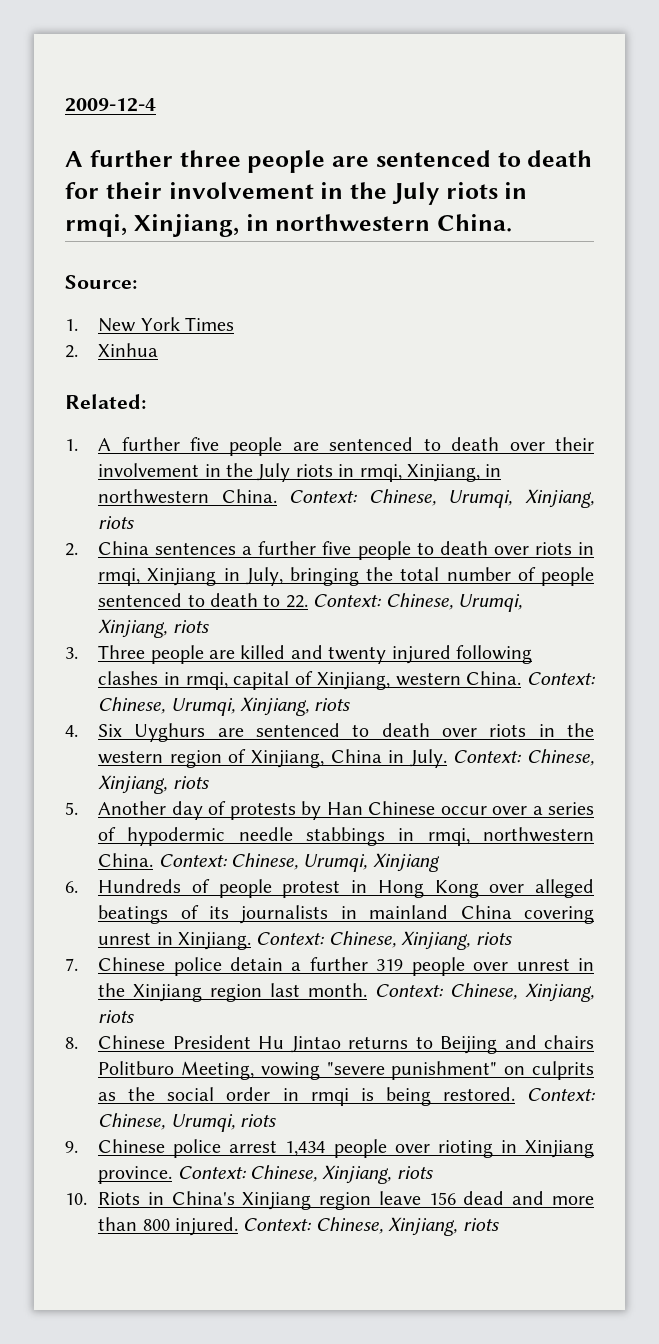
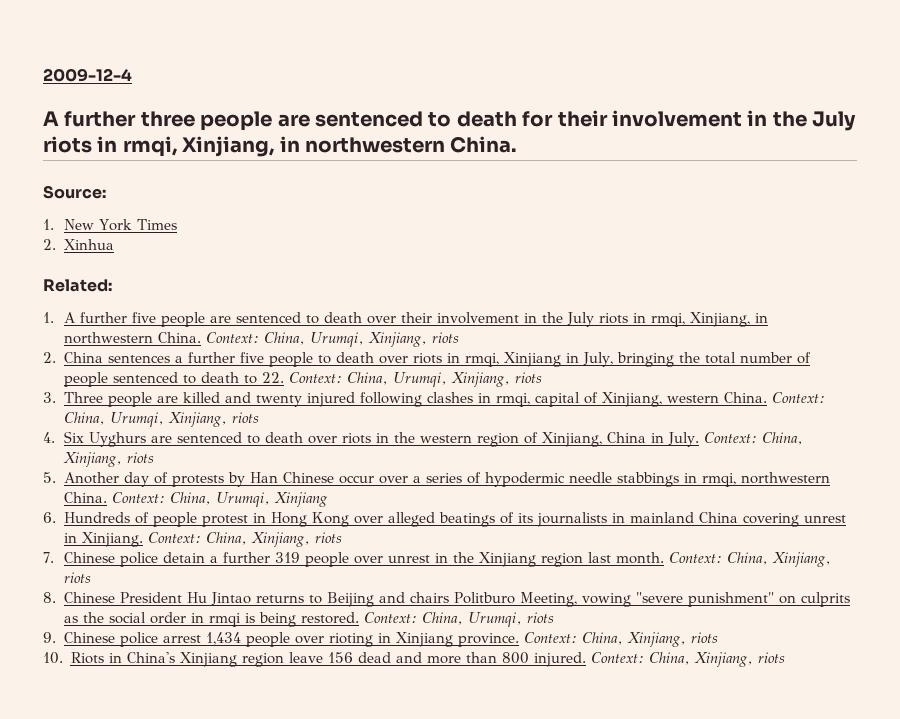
- 1. A further five people are sentenced to death over their involvement in the July riots in rmqi, Xinjiang, in northwestern China. Context: Chinese, Urumqi, Xinjiang, riots
+ 1. A further five people are sentenced to death over their involvement in the July riots in rmqi, Xinjiang, in northwestern China. Context: China, Urumqi, Xinjiang, riots
- 2. China sentences a further five people to death over riots in rmqi, Xinjiang in July, bringing the total number of people sentenced to death to 22. Context: Chinese, Urumqi, Xinjiang, riots
+ 2. China sentences a further five people to death over riots in rmqi, Xinjiang in July, bringing the total number of people sentenced to death to 22. Context: China, Urumqi, Xinjiang, riots
- 3. Three people are killed and twenty injured following clashes in rmqi, capital of Xinjiang, western China. Context: Chinese, Urumqi, Xinjiang, riots
+ 3. Three people are killed and twenty injured following clashes in rmqi, capital of Xinjiang, western China. Context: China, Urumqi, Xinjiang, riots
- 4. Six Uyghurs are sentenced to death over riots in the western region of Xinjiang, China in July. Context: Chinese, Xinjiang, riots
+ 4. Six Uyghurs are sentenced to death over riots in the western region of Xinjiang, China in July. Context: China, Xinjiang, riots
- Context: Chinese, Urumqi, Xinjiang
+ Context: China, Urumqi, Xinjiang
- 6. Hundreds of people protest in Hong Kong over alleged beatings of its journalists in mainland China covering unrest in Xinjiang. Context: Chinese, Xinjiang, riots
+ 6. Hundreds of people protest in Hong Kong over alleged beatings of its journalists in mainland China covering unrest in Xinjiang. Context: China, Xinjiang, riots
- 7. Chinese police detain a further 319 people over unrest in the Xinjiang region last month. Context: Chinese, Xinjiang, riots
+ 7. Chinese police detain a further 319 people over unrest in the Xinjiang region last month. Context: China, Xinjiang, riots
- Context: Chinese, Urumqi, riots
+ Context: China, Urumqi, riots
- 9. Chinese police arrest 1,434 people over rioting in Xinjiang province. Context: Chinese, Xinjiang, riots
+ 9. Chinese police arrest 1,434 people over rioting in Xinjiang province. Context: China, Xinjiang, riots
- 10. Riots in China's Xinjiang region leave 156 dead and more than 800 injured. Context: Chinese, Xinjiang, riots
+ 10. Riots in China's Xinjiang region leave 156 dead and more than 800 injured. Context: China, Xinjiang, riots

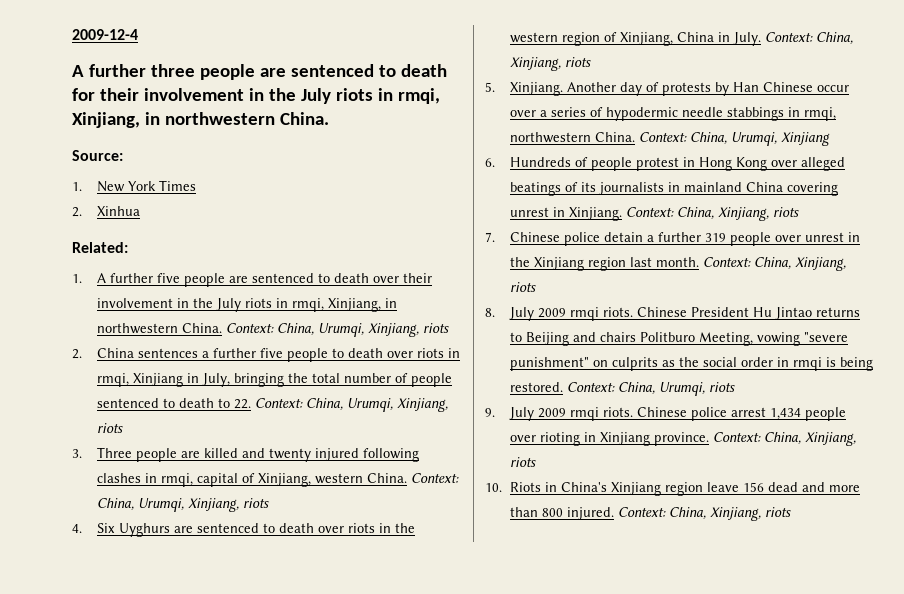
- 5. Another day of protests by Han Chinese occur over a series of hypodermic needle stabbings in rmqi, northwestern China.
+ 5. Xinjiang. Another day of protests by Han Chinese occur over a series of hypodermic needle stabbings in rmqi, northwestern China.
- 8. Chinese President Hu Jintao returns to Beijing and chairs Politburo Meeting, vowing "severe punishment" on culprits as the social order in rmqi is being restored.
+ 8. July 2009 rmqi riots. Chinese President Hu Jintao returns to Beijing and chairs Politburo Meeting, vowing "severe punishment" on culprits as the social order in rmqi is being restored.
- 9. Chinese police arrest 1,434 people over rioting in Xinjiang province.
+ 9. July 2009 rmqi riots. Chinese police arrest 1,434 people over rioting in Xinjiang province.

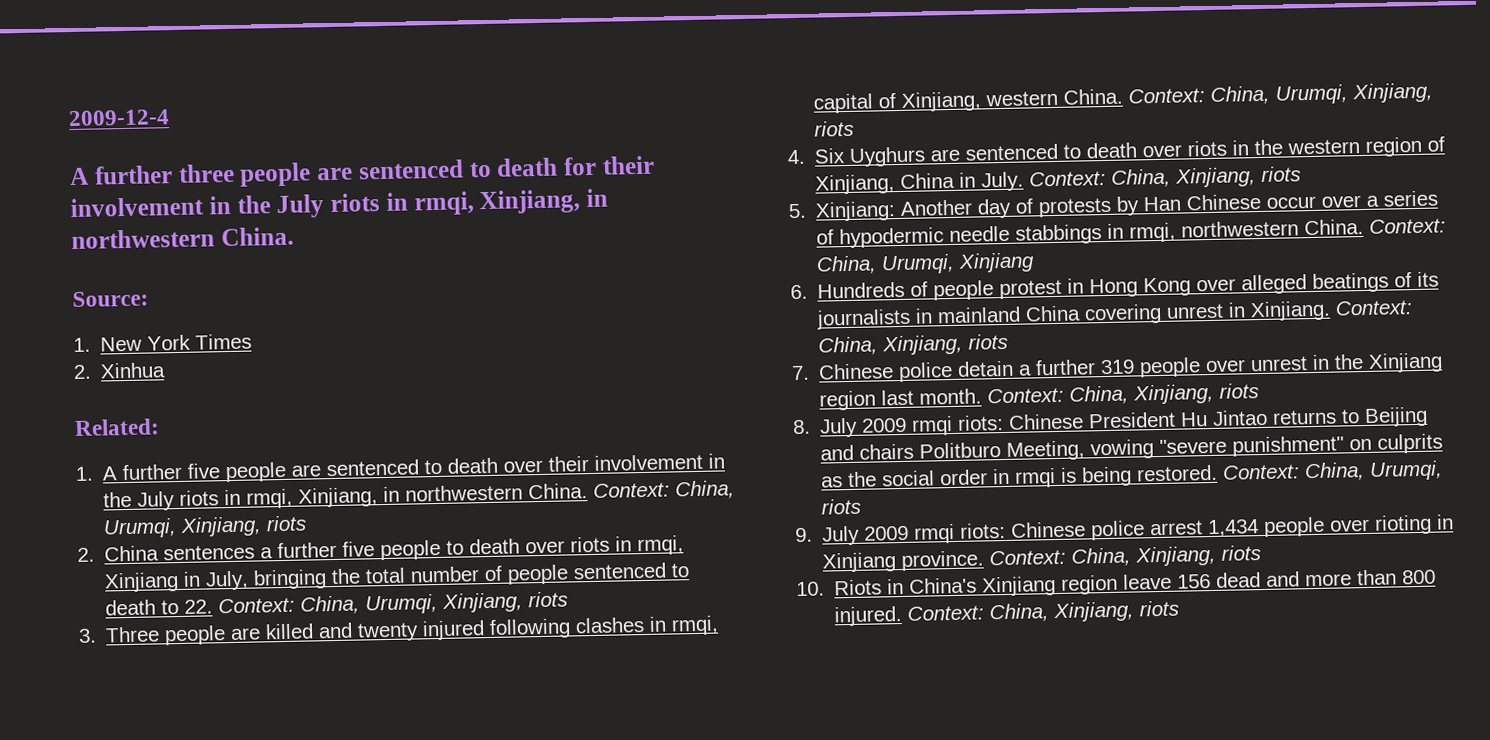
- 5. Xinjiang. Another day of protests by Han Chinese occur over a series of hypodermic needle stabbings in rmqi, northwestern China.
+ 5. Xinjiang: Another day of protests by Han Chinese occur over a series of hypodermic needle stabbings in rmqi, northwestern China.
- 8. July 2009 rmqi riots. Chinese President Hu Jintao returns to Beijing and chairs Politburo Meeting, vowing "severe punishment" on culprits as the social order in rmqi is being restored.
+ 8. July 2009 rmqi riots: Chinese President Hu Jintao returns to Beijing and chairs Politburo Meeting, vowing "severe punishment" on culprits as the social order in rmqi is being restored.
- 9. July 2009 rmqi riots. Chinese police arrest 1,434 people over rioting in Xinjiang province.
+ 9. July 2009 rmqi riots: Chinese police arrest 1,434 people over rioting in Xinjiang province.

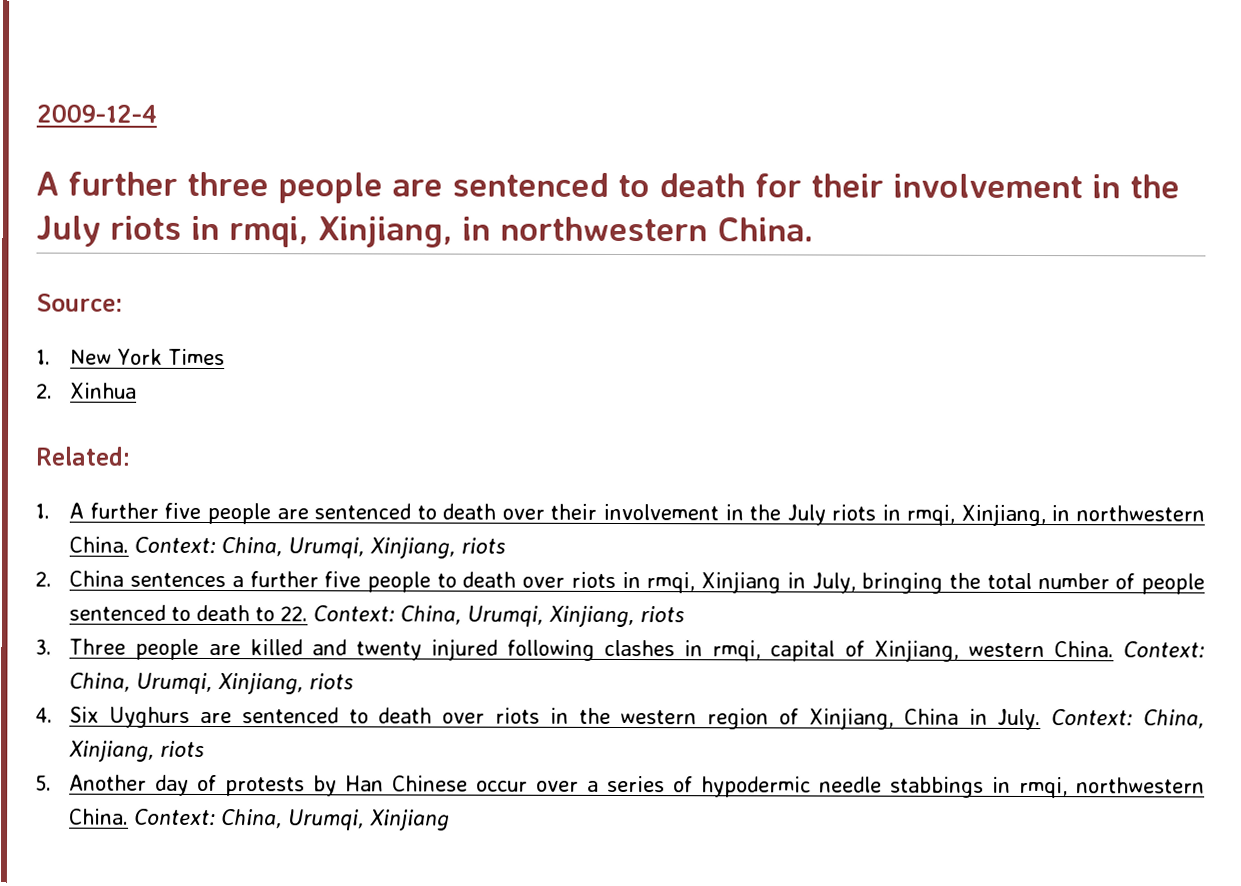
- 5. Xinjiang: Another day of protests by Han Chinese occur over a series of hypodermic needle stabbings in rmqi, northwestern China.
+ 5. Another day of protests by Han Chinese occur over a series of hypodermic needle stabbings in rmqi, northwestern China.
- 6. Hundreds of people protest in Hong Kong over alleged beatings of its journalists in mainland China covering unrest in Xinjiang. Context: China, Xinjiang, riots
- 7. Chinese police detain a further 319 people over unrest in the Xinjiang region last month. Context: China, Xinjiang, riots
- 8. July 2009 rmqi riots: Chinese President Hu Jintao returns to Beijing and chairs Politburo Meeting, vowing "severe punishment" on culprits as the social order in rmqi is being restored. Context: China, Urumqi, riots
- 9. July 2009 rmqi riots: Chinese police arrest 1,434 people over rioting in Xinjiang province. Context: China, Xinjiang, riots
- 10. Riots in China's Xinjiang region leave 156 dead and more than 800 injured. Context: China, Xinjiang, riots

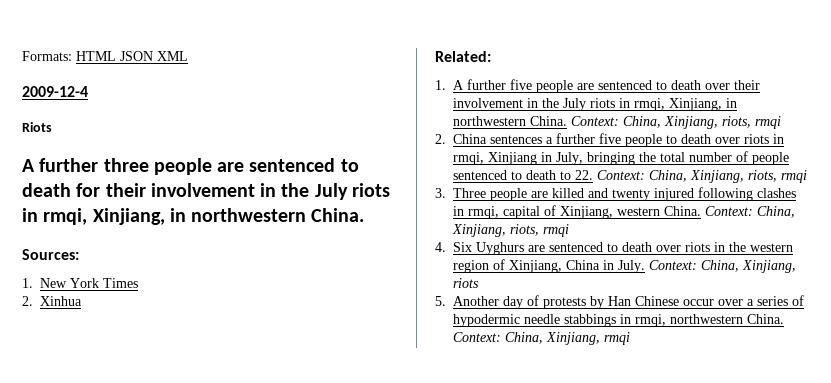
+ Formats: HTML JSON XML
+ Riots
- Source:
+ Sources:
- 1. A further five people are sentenced to death over their involvement in the July riots in rmqi, Xinjiang, in northwestern China. Context: China, Urumqi, Xinjiang, riots
+ 1. A further five people are sentenced to death over their involvement in the July riots in rmqi, Xinjiang, in northwestern China. Context: China, Xinjiang, riots, rmqi
- 2. China sentences a further five people to death over riots in rmqi, Xinjiang in July, bringing the total number of people sentenced to death to 22. Context: China, Urumqi, Xinjiang, riots
+ 2. China sentences a further five people to death over riots in rmqi, Xinjiang in July, bringing the total number of people sentenced to death to 22. Context: China, Xinjiang, riots, rmqi
- 3. Three people are killed and twenty injured following clashes in rmqi, capital of Xinjiang, western China. Context: China, Urumqi, Xinjiang, riots
+ 3. Three people are killed and twenty injured following clashes in rmqi, capital of Xinjiang, western China. Context: China, Xinjiang, riots, rmqi
- Context: China, Urumqi, Xinjiang
+ Context: China, Xinjiang, rmqi

